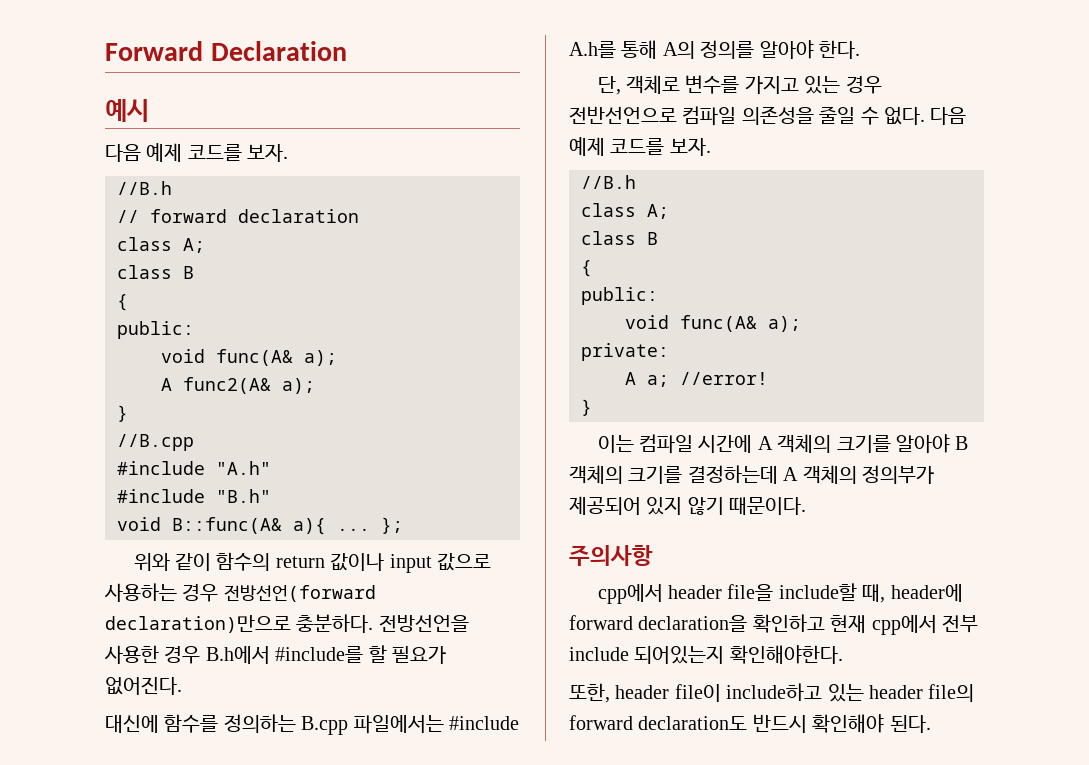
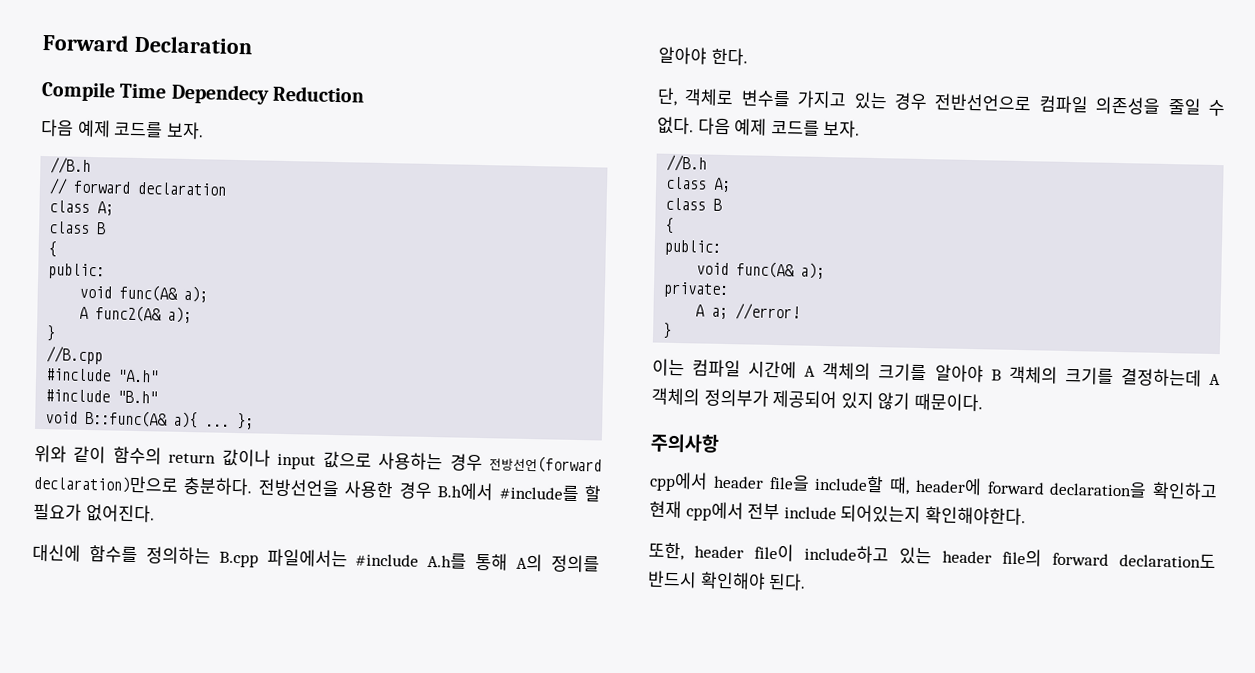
- 예시
+ Compile Time Dependecy Reduction

